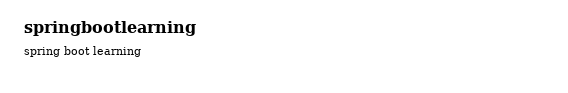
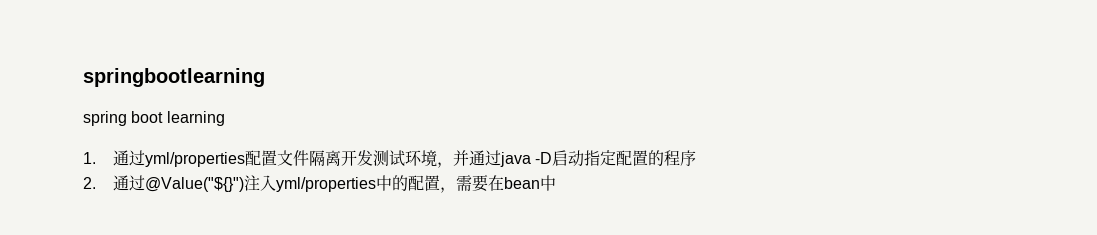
+ 1.通过yml/properties配置文件隔离开发测试环境，并通过java -D启动指定配置的程序
+ 2.通过@Value("${}")注入yml/properties中的配置，需要在bean中

